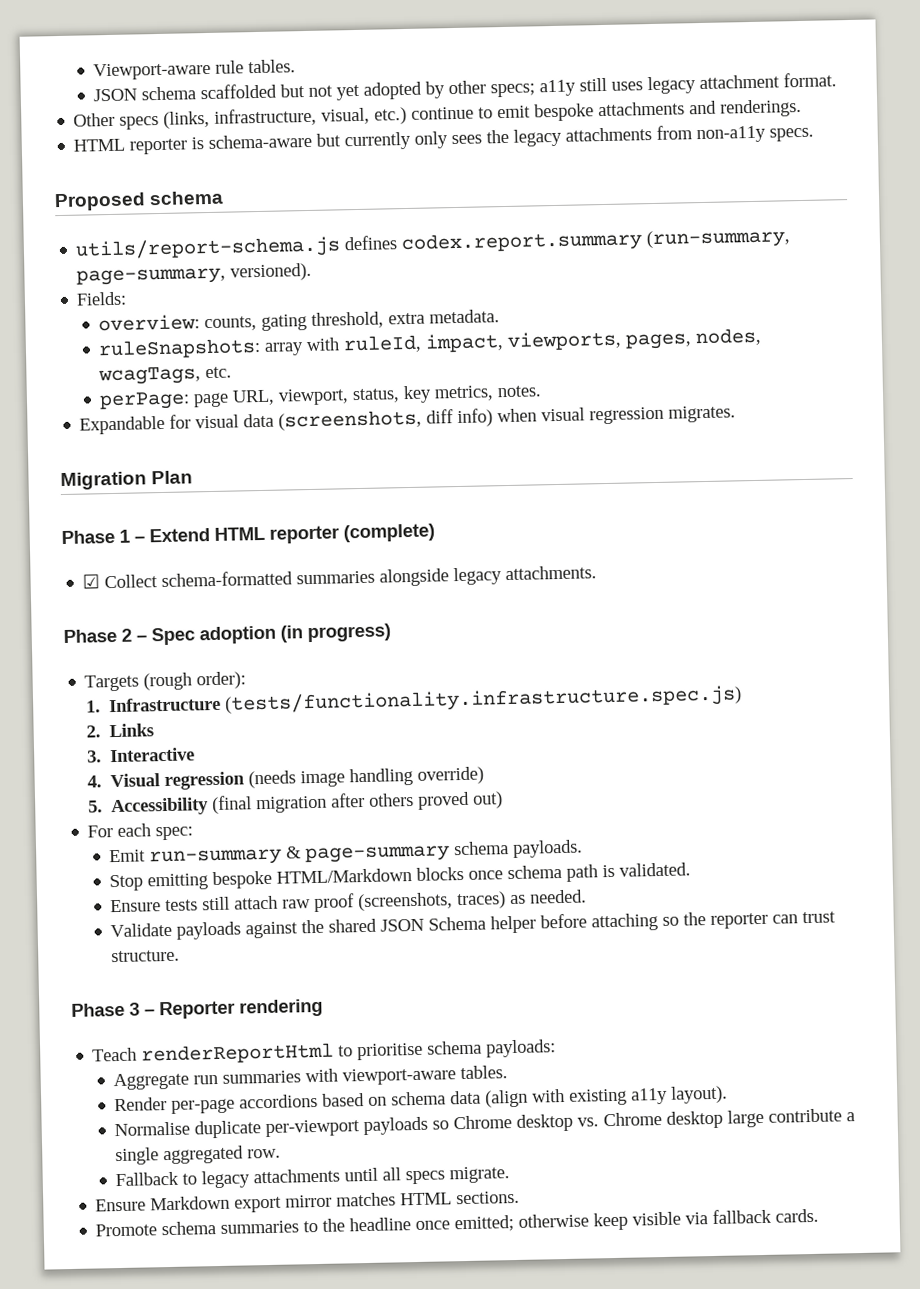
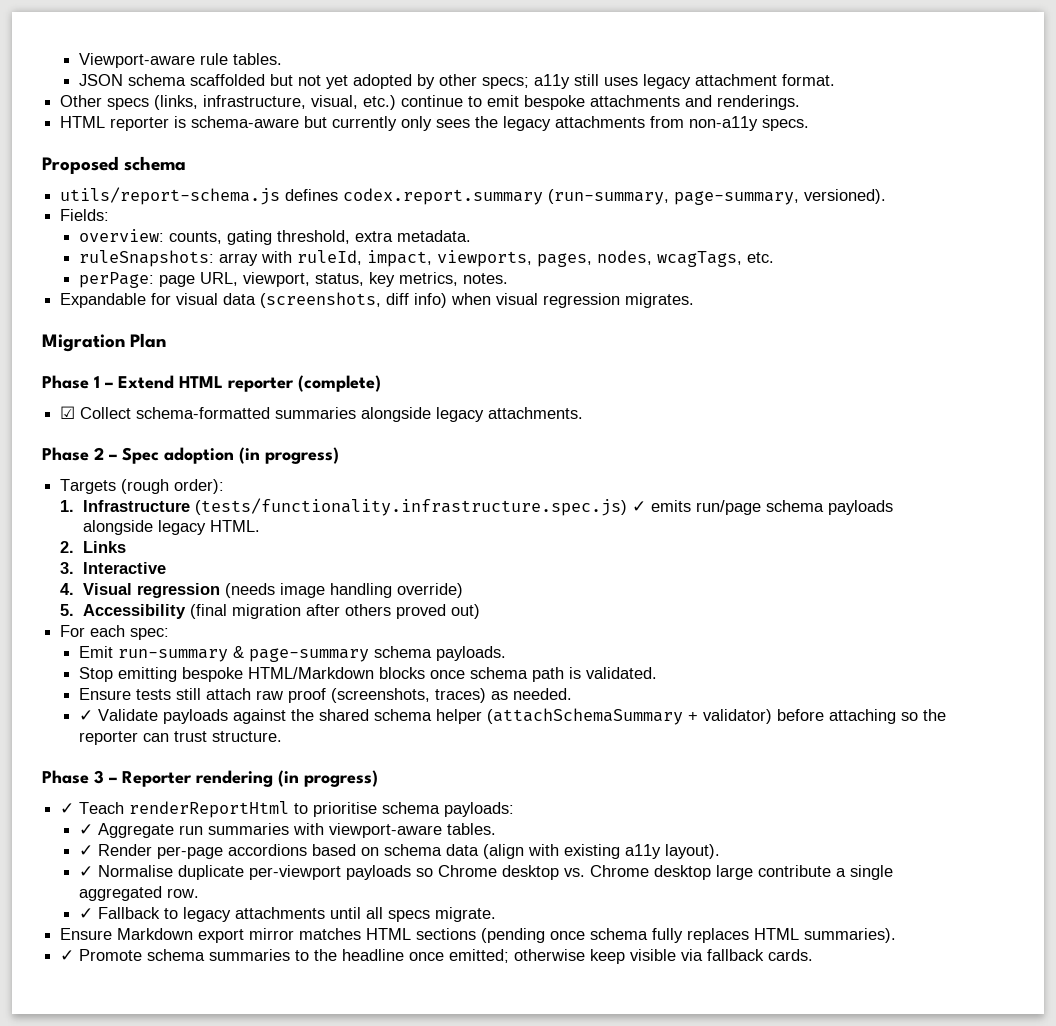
- 1. Infrastructure (tests/functionality.infrastructure.spec.js)
+ 1. Infrastructure (tests/functionality.infrastructure.spec.js) ✓ emits run/page schema payloads alongside legacy HTML.
- Validate payloads against the shared JSON Schema helper before attaching so the reporter can trust structure.
+ ✓ Validate payloads against the shared schema helper (attachSchemaSummary + validator) before attaching so the reporter can trust structure.
- Phase 3 – Reporter rendering
- Teach renderReportHtml to prioritise schema payloads:
+ Phase 3 – Reporter rendering (in progress)
+ ✓ Teach renderReportHtml to prioritise schema payloads:
- Aggregate run summaries with viewport-aware tables.
+ ✓ Aggregate run summaries with viewport-aware tables.
- Render per-page accordions based on schema data (align with existing a11y layout).
+ ✓ Render per-page accordions based on schema data (align with existing a11y layout).
- Normalise duplicate per-viewport payloads so Chrome desktop vs. Chrome desktop large contribute a single aggregated row.
+ ✓ Normalise duplicate per-viewport payloads so Chrome desktop vs. Chrome desktop large contribute a single aggregated row.
- Fallback to legacy attachments until all specs migrate.
+ ✓ Fallback to legacy attachments until all specs migrate.
- Ensure Markdown export mirror matches HTML sections.
- Promote schema summaries to the headline once emitted; otherwise keep visible via fallback cards.
+ Ensure Markdown export mirror matches HTML sections (pending once schema fully replaces HTML summaries).
+ ✓ Promote schema summaries to the headline once emitted; otherwise keep visible via fallback cards.

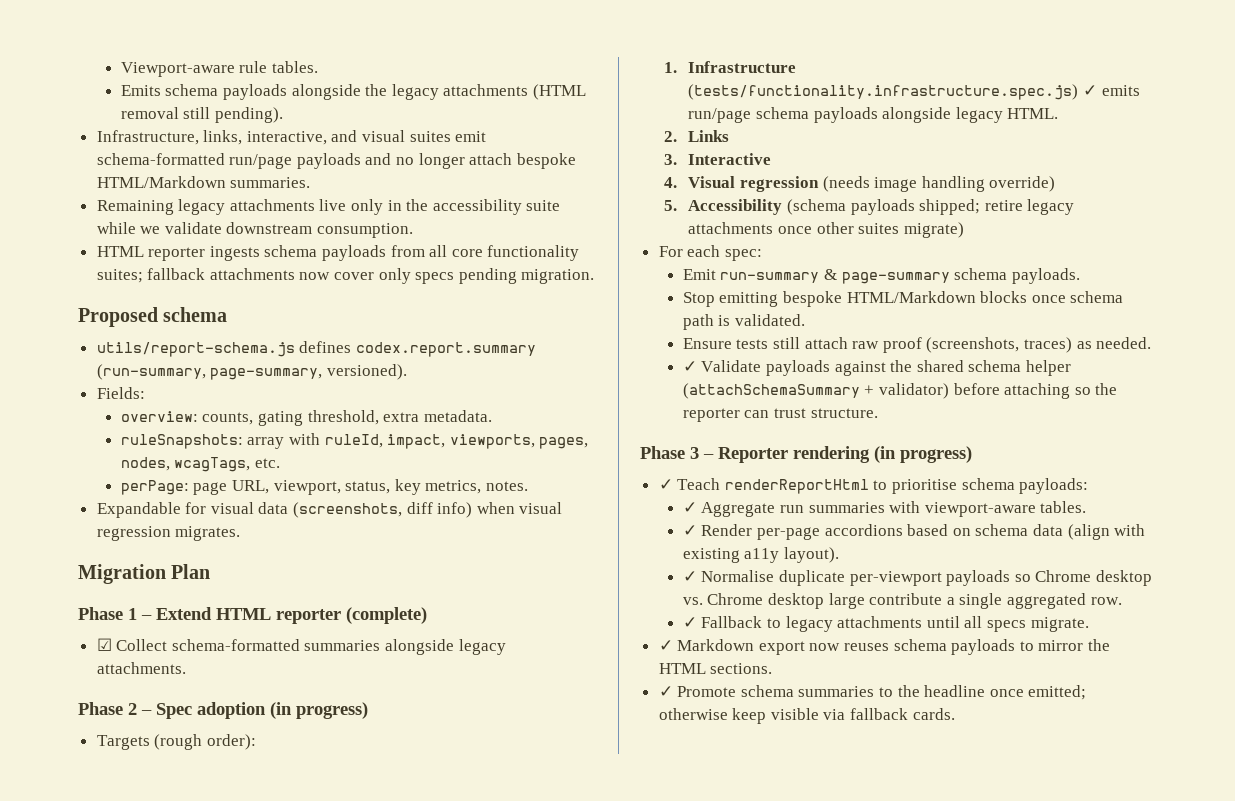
- JSON schema scaffolded but not yet adopted by other specs; a11y still uses legacy attachment format.
- Other specs (links, infrastructure, visual, etc.) continue to emit bespoke attachments and renderings.
- HTML reporter is schema-aware but currently only sees the legacy attachments from non-a11y specs.
+ Emits schema payloads alongside the legacy attachments (HTML removal still pending).
+ Infrastructure, links, interactive, and visual suites emit schema-formatted run/page payloads and no longer attach bespoke HTML/Markdown summaries.
+ Remaining legacy attachments live only in the accessibility suite while we validate downstream consumption.
+ HTML reporter ingests schema payloads from all core functionality suites; fallback attachments now cover only specs pending migration.
- 5. Accessibility (final migration after others proved out)
+ 5. Accessibility (schema payloads shipped; retire legacy attachments once other suites migrate)
- Ensure Markdown export mirror matches HTML sections (pending once schema fully replaces HTML summaries).
+ ✓ Markdown export now reuses schema payloads to mirror the HTML sections.

